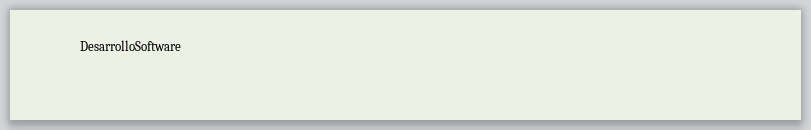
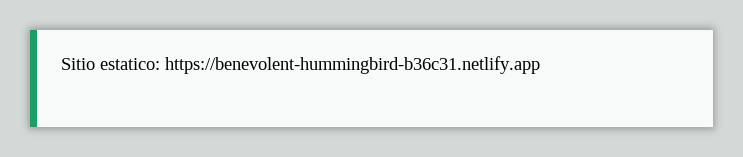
- DesarrolloSoftware
+ Sitio estatico: https://benevolent-hummingbird-b36c31.netlify.app

